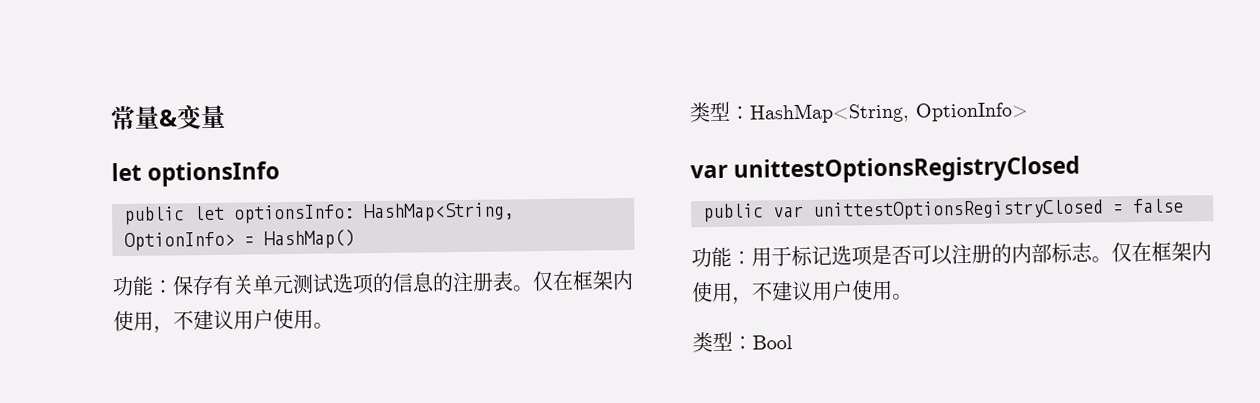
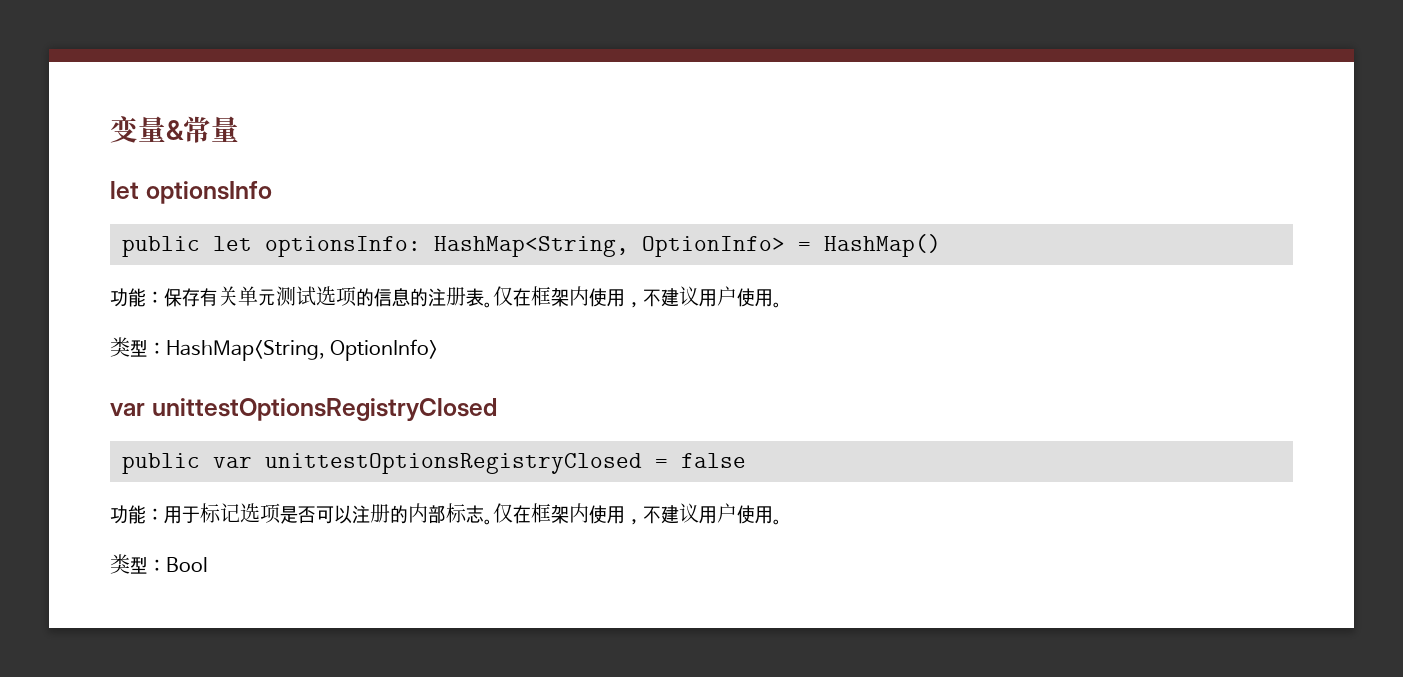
- 常量&变量
+ 变量&常量

